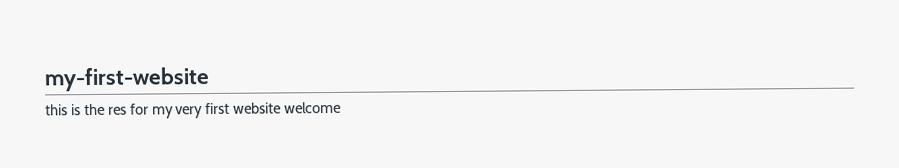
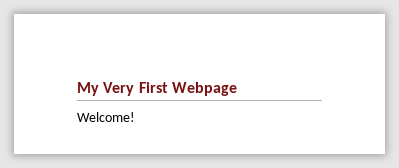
- my-first-website
- this is the res for my very first website welcome
+ My Very First Webpage
+ Welcome!

